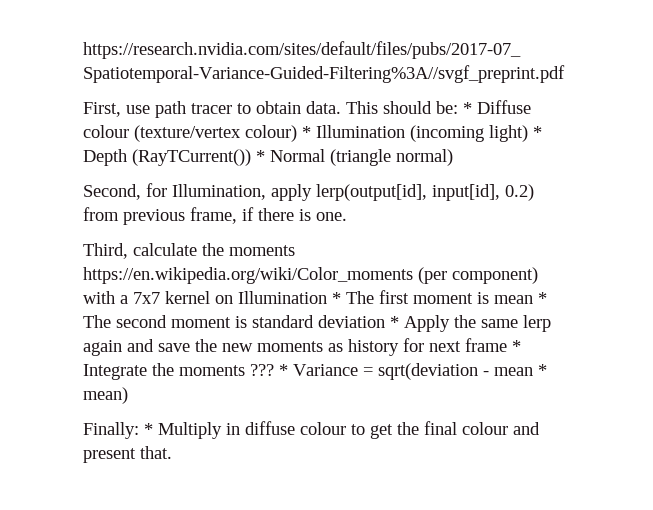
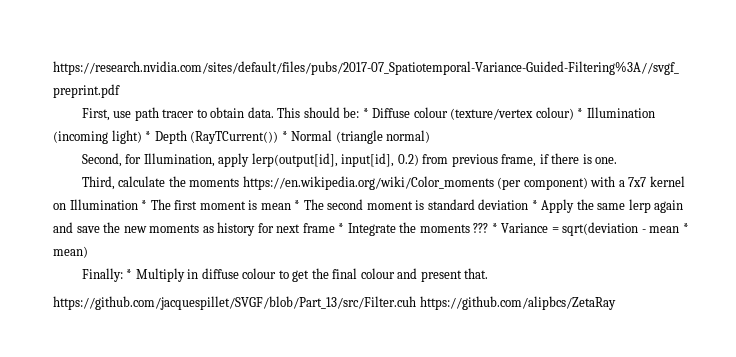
+ https://github.com/jacquespillet/SVGF/blob/Part_13/src/Filter.cuh https://github.com/alipbcs/ZetaRay

